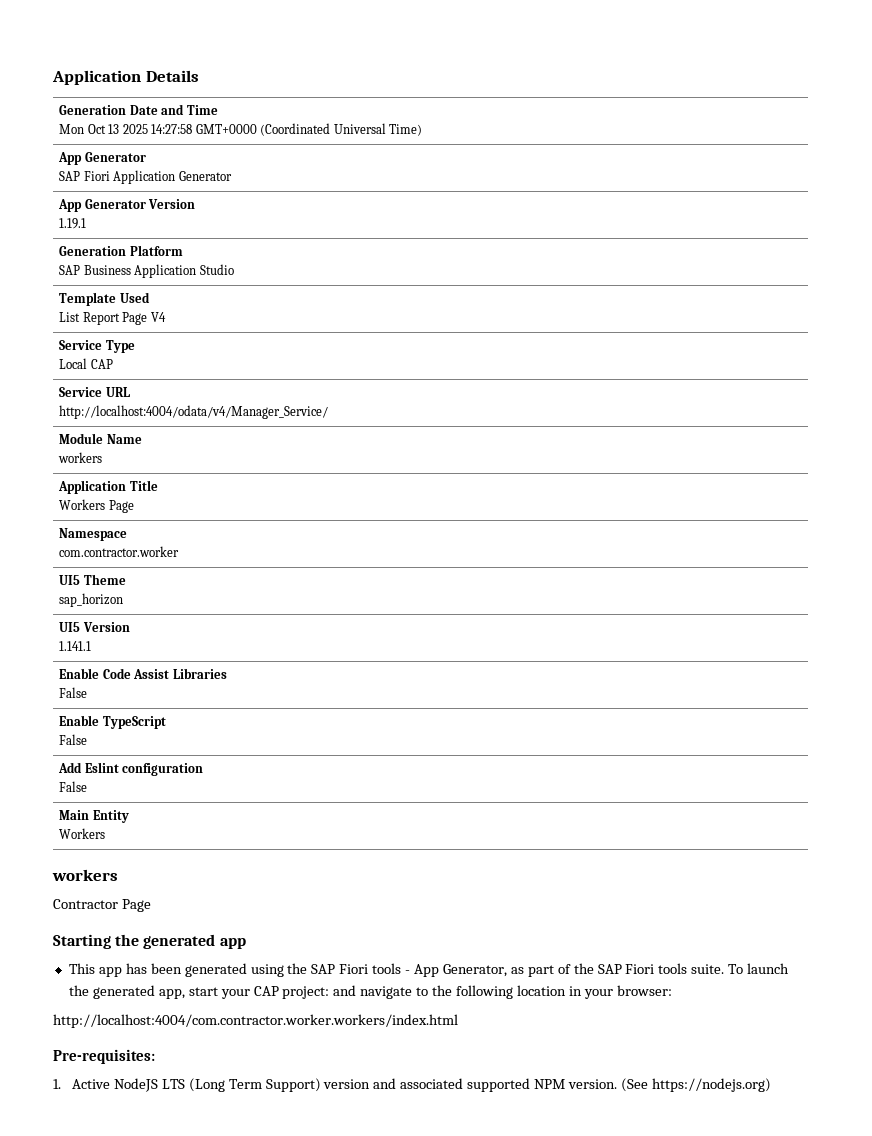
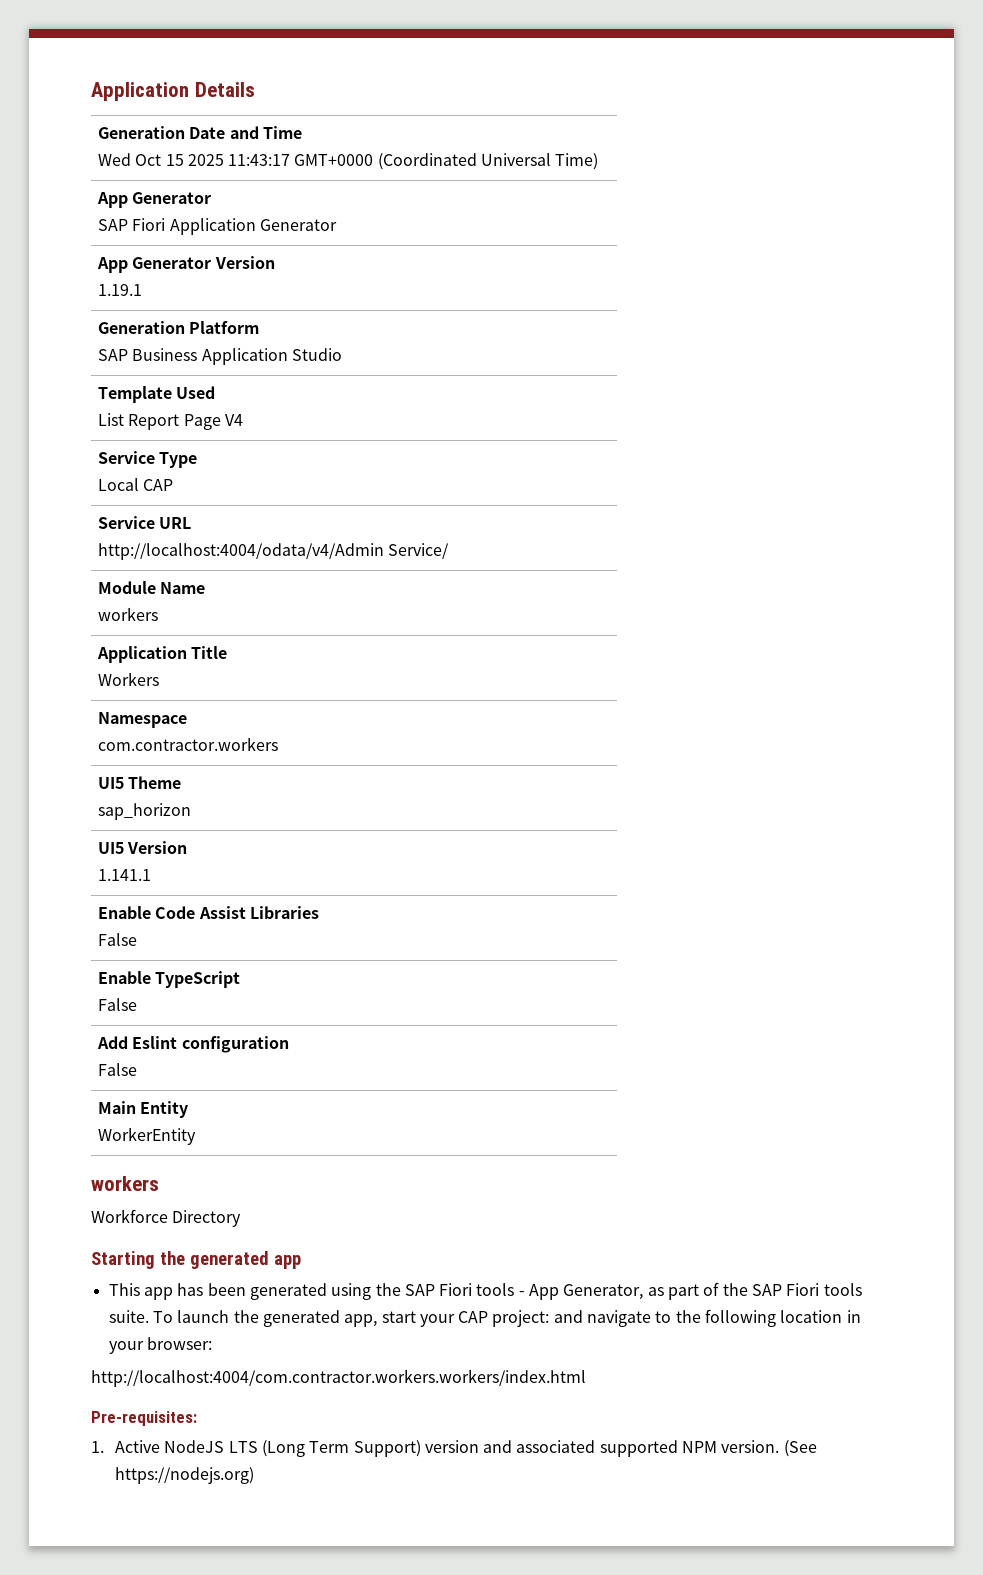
  Generation Date and Time
- Mon Oct 13 2025 14:27:58 GMT+0000 (Coordinated Universal Time)
+ Wed Oct 15 2025 11:43:17 GMT+0000 (Coordinated Universal Time)
  Service URL
- http://localhost:4004/odata/v4/Manager_Service/
+ http://localhost:4004/odata/v4/Admin Service/
  Application Title
- Workers Page
+ Workers
  Namespace
- com.contractor.worker
+ com.contractor.workers
  Main Entity
- Workers
+ WorkerEntity
  workers
- Contractor Page
+ Workforce Directory
- http://localhost:4004/com.contractor.worker.workers/index.html
+ http://localhost:4004/com.contractor.workers.workers/index.html

